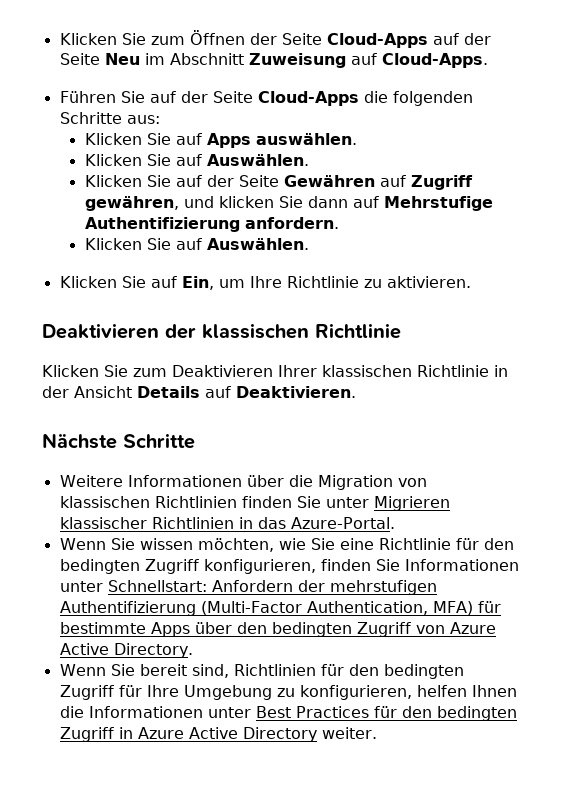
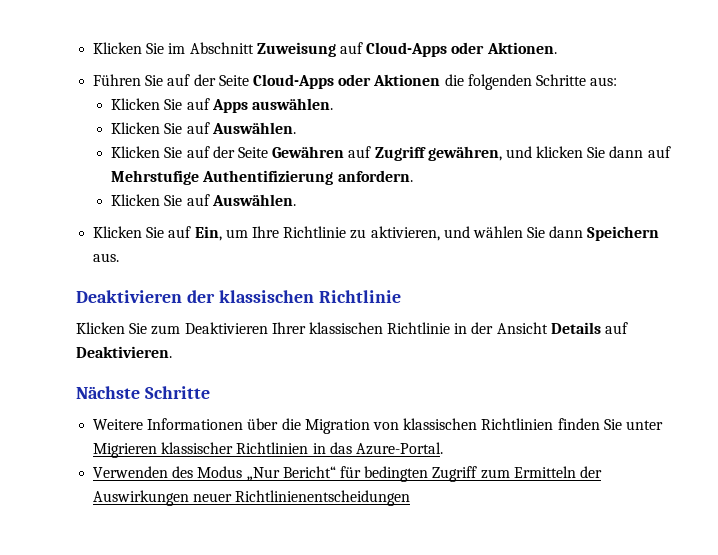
- Klicken Sie zum Öffnen der Seite Cloud-Apps auf der Seite Neu im Abschnitt Zuweisung auf Cloud-Apps.
+ Klicken Sie im Abschnitt Zuweisung auf Cloud-Apps oder Aktionen.
- Führen Sie auf der Seite Cloud-Apps die folgenden Schritte aus:
+ Führen Sie auf der Seite Cloud-Apps oder Aktionen die folgenden Schritte aus:
- Klicken Sie auf Ein, um Ihre Richtlinie zu aktivieren.
+ Klicken Sie auf Ein, um Ihre Richtlinie zu aktivieren, und wählen Sie dann Speichern aus.
- Wenn Sie wissen möchten, wie Sie eine Richtlinie für den bedingten Zugriff konfigurieren, finden Sie Informationen unter Schnellstart: Anfordern der mehrstufigen Authentifizierung (Multi-Factor Authentication, MFA) für bestimmte Apps über den bedingten Zugriff von Azure Active Directory.
- Wenn Sie bereit sind, Richtlinien für den bedingten Zugriff für Ihre Umgebung zu konfigurieren, helfen Ihnen die Informationen unter Best Practices für den bedingten Zugriff in Azure Active Directory weiter.
+ Verwenden des Modus „Nur Bericht“ für bedingten Zugriff zum Ermitteln der Auswirkungen neuer Richtlinienentscheidungen

